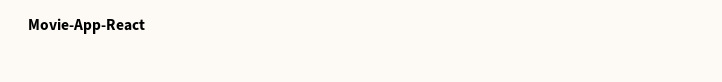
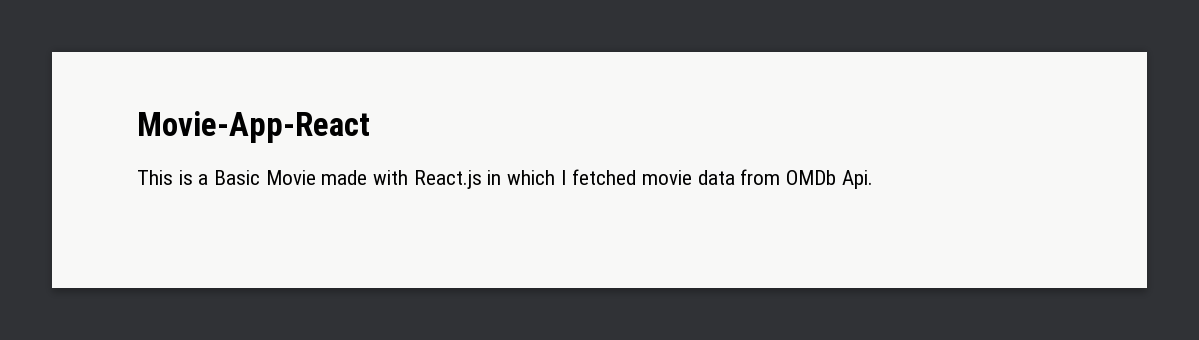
+ This is a Basic Movie made with React.js in which I fetched movie data from OMDb Api.

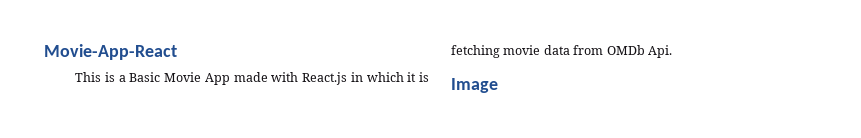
- This is a Basic Movie made with React.js in which I fetched movie data from OMDb Api.
+ This is a Basic Movie App made with React.js in which it is fetching movie data from OMDb Api.
+ Image

